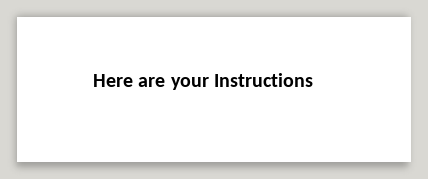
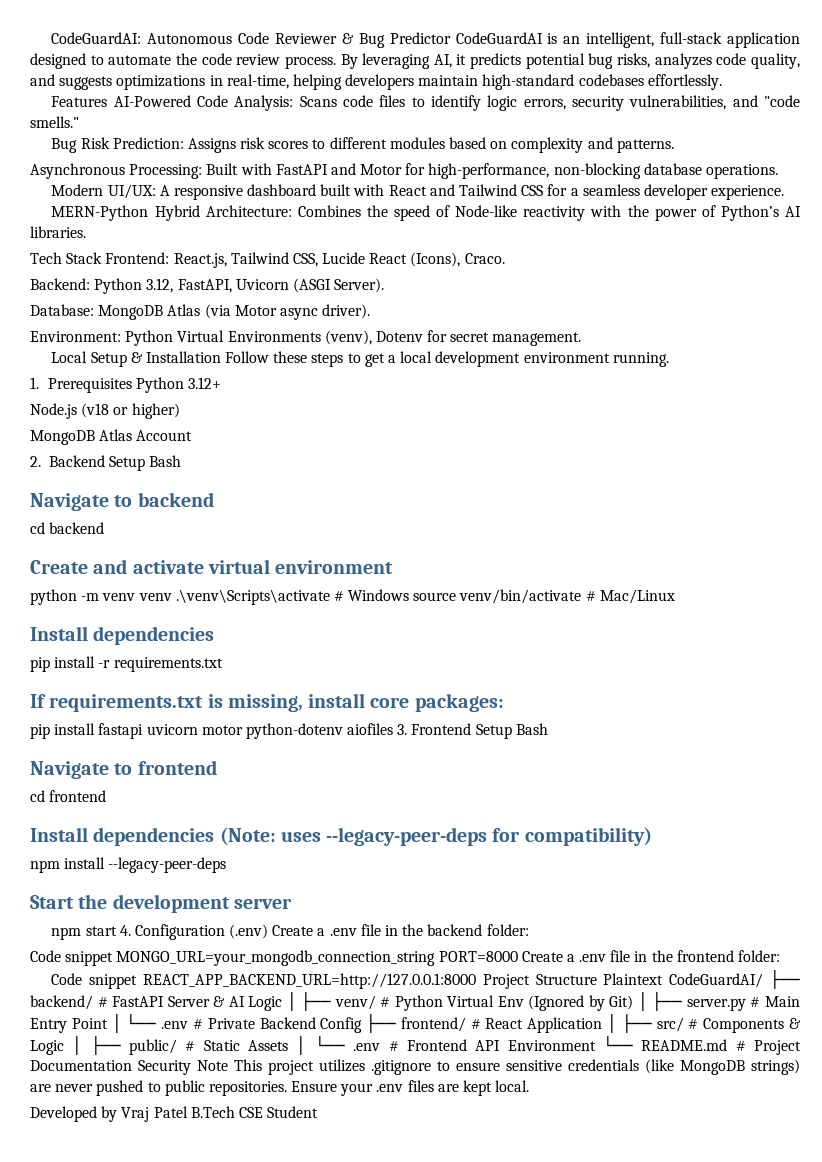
- Here are your Instructions
+ CodeGuardAI: Autonomous Code Reviewer & Bug Predictor CodeGuardAI is an intelligent, full-stack application designed to automate the code review process. By leveraging AI, it predicts potential bug risks, analyzes code quality, and suggests optimizations in real-time, helping developers maintain high-standard codebases effortlessly.
+ Features AI-Powered Code Analysis: Scans code files to identify logic errors, security vulnerabilities, and "code smells."
+ Bug Risk Prediction: Assigns risk scores to different modules based on complexity and patterns.
+ Asynchronous Processing: Built with FastAPI and Motor for high-performance, non-blocking database operations.
+ Modern UI/UX: A responsive dashboard built with React and Tailwind CSS for a seamless developer experience.
+ MERN-Python Hybrid Architecture: Combines the speed of Node-like reactivity with the power of Python’s AI libraries.
+ Tech Stack Frontend: React.js, Tailwind CSS, Lucide React (Icons), Craco.
+ Backend: Python 3.12, FastAPI, Uvicorn (ASGI Server).
+ Database: MongoDB Atlas (via Motor async driver).
+ Environment: Python Virtual Environments (venv), Dotenv for secret management.
+ Local Setup & Installation Follow these steps to get a local development environment running.
+ 1. Prerequisites Python 3.12+
+ Node.js (v18 or higher)
+ MongoDB Atlas Account
+ 2. Backend Setup Bash
+ Navigate to backend
+ cd backend
+ Create and activate virtual environment
+ python -m venv venv .\venv\Scripts\activate # Windows source venv/bin/activate # Mac/Linux
+ Install dependencies
+ pip install -r requirements.txt
+ If requirements.txt is missing, install core packages:
+ pip install fastapi uvicorn motor python-dotenv aiofiles 3. Frontend Setup Bash
+ Navigate to frontend
+ cd frontend
+ Install dependencies (Note: uses --legacy-peer-deps for compatibility)
+ npm install --legacy-peer-deps
+ Start the development server
+ npm start 4. Configuration (.env) Create a .env file in the backend folder:
+ Code snippet MONGO_URL=your_mongodb_connection_string PORT=8000 Create a .env file in the frontend folder:
+ Code snippet REACT_APP_BACKEND_URL=http://127.0.0.1:8000 Project Structure Plaintext CodeGuardAI/ ├── backend/ # FastAPI Server & AI Logic │ ├── venv/ # Python Virtual Env (Ignored by Git) │ ├── server.py # Main Entry Point │ └── .env # Private Backend Config ├── frontend/ # React Application │ ├── src/ # Components & Logic │ ├── public/ # Static Assets │ └── .env # Frontend API Environment └── README.md # Project Documentation Security Note This project utilizes .gitignore to ensure sensitive credentials (like MongoDB strings) are never pushed to public repositories. Ensure your .env files are kept local.
+ Developed by Vraj Patel B.Tech CSE Student

